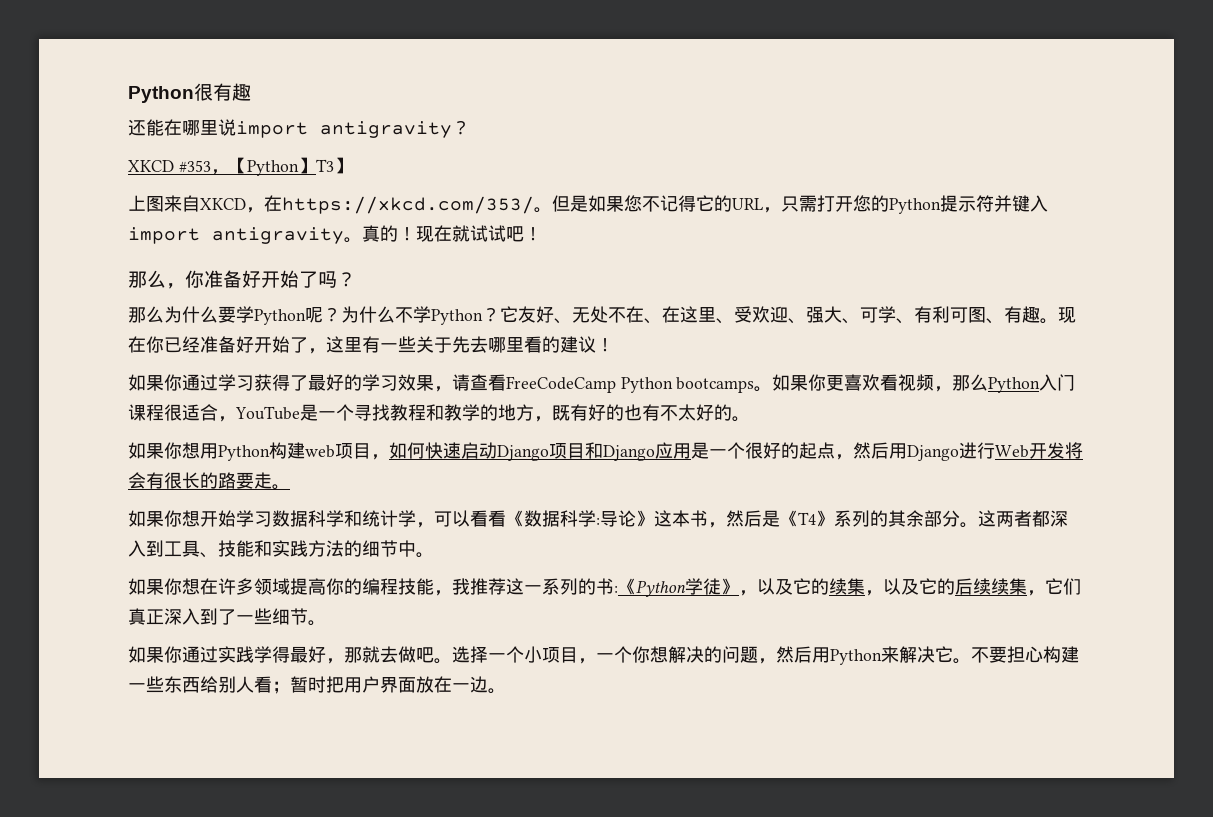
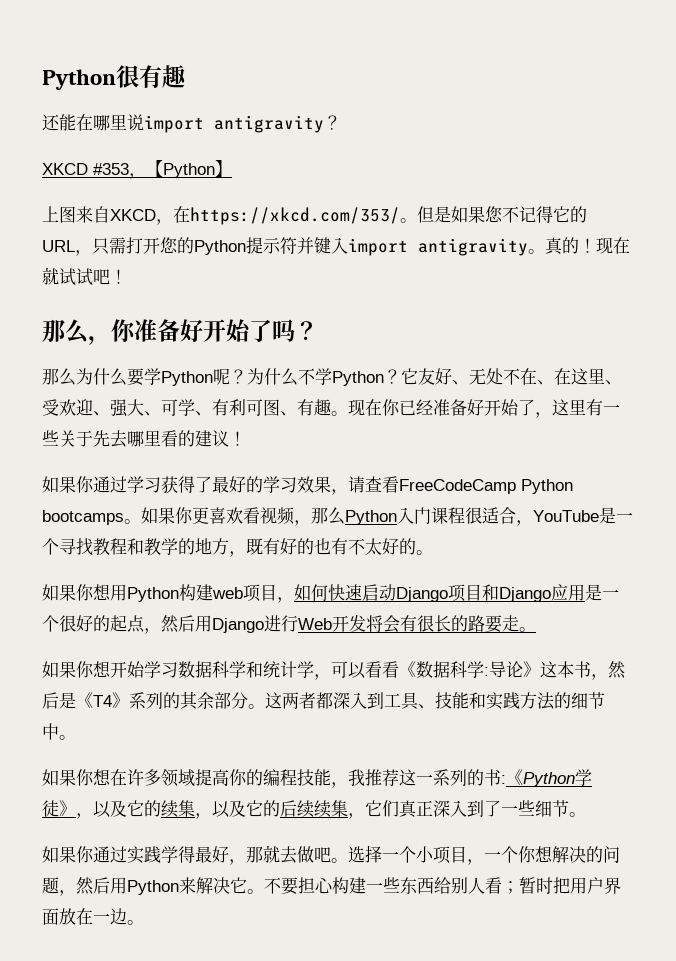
- XKCD #353，【Python】T3】
+ XKCD #353，【Python】

